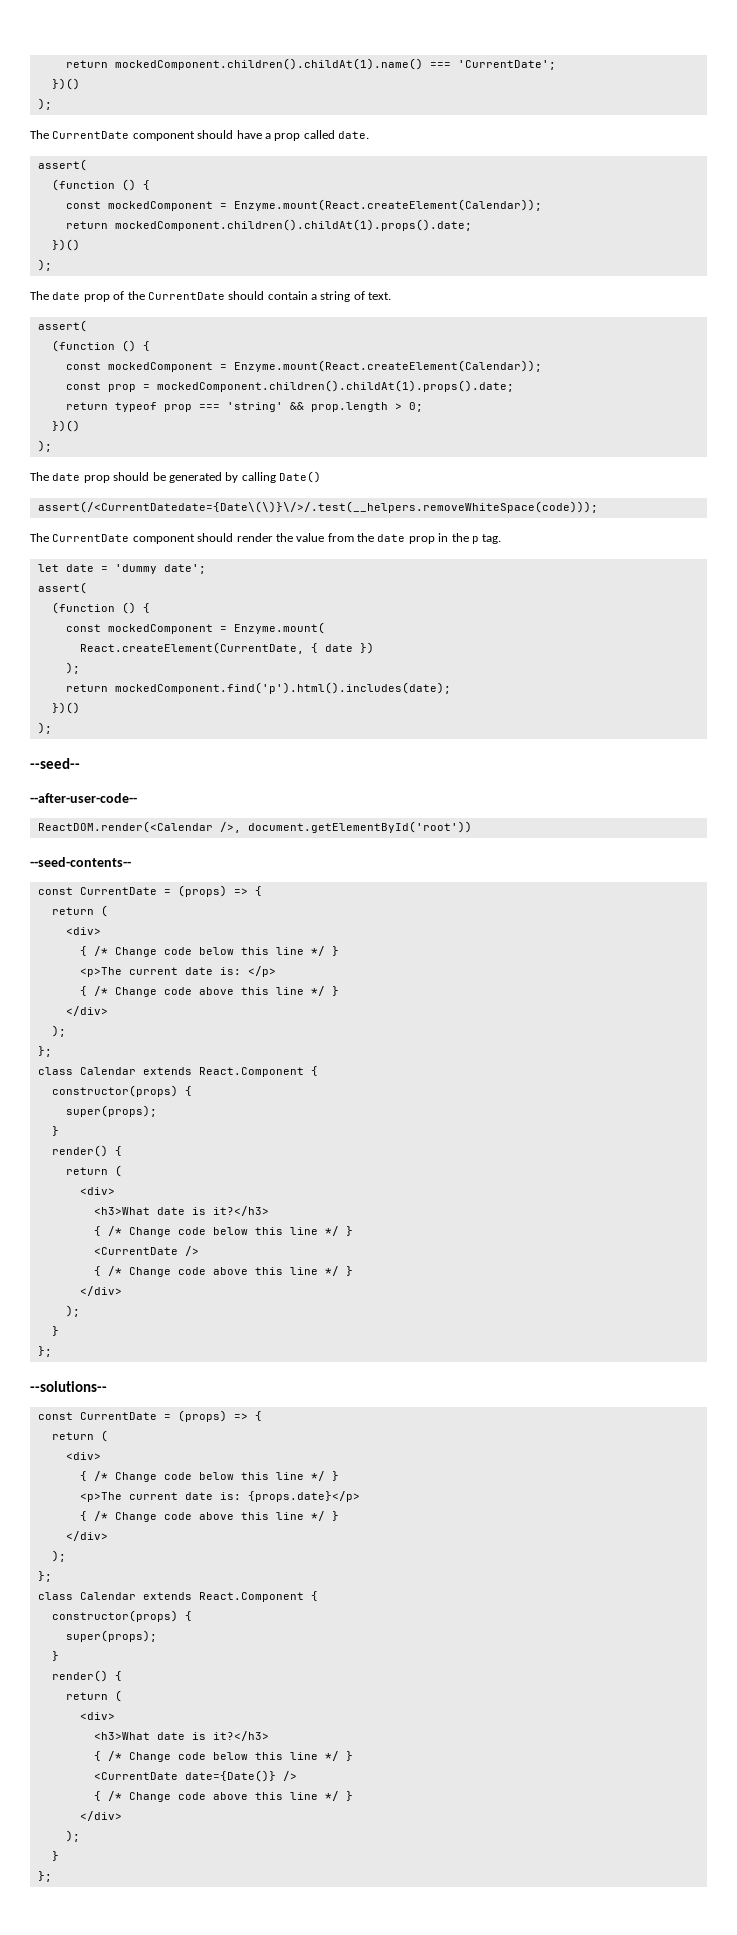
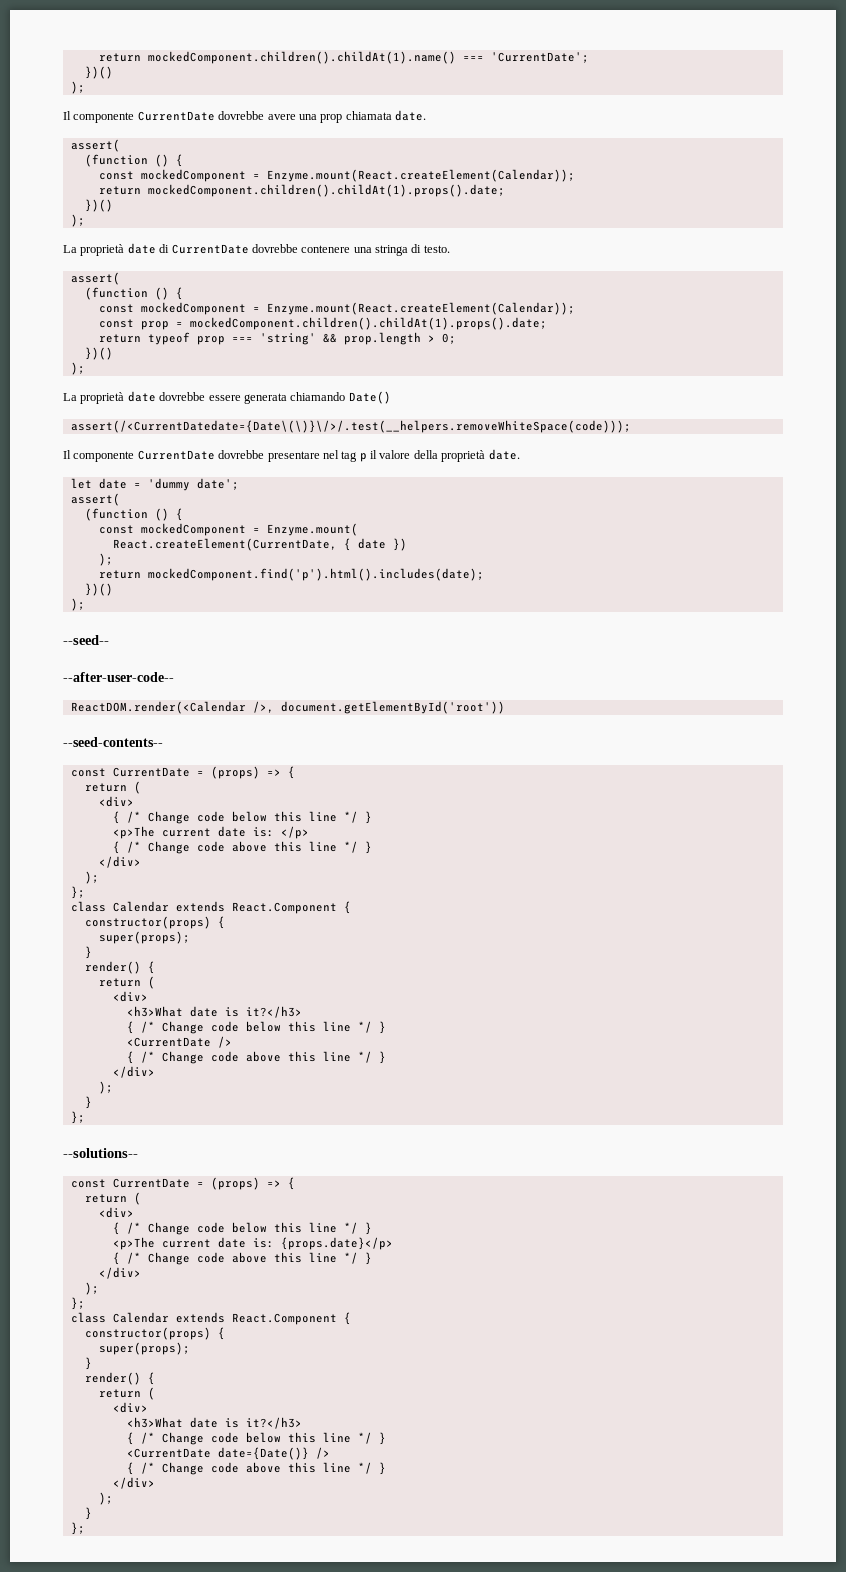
- The CurrentDate component should have a prop called date.
+ Il componente CurrentDate dovrebbe avere una prop chiamata date.
- The date prop of the CurrentDate should contain a string of text.
+ La proprietà date di CurrentDate dovrebbe contenere una stringa di testo.
- The date prop should be generated by calling Date()
+ La proprietà date dovrebbe essere generata chiamando Date()
  assert(/<CurrentDatedate={Date\(\)}\/>/.test(__helpers.removeWhiteSpace(code)));
- The CurrentDate component should render the value from the date prop in the p tag.
+ Il componente CurrentDate dovrebbe presentare nel tag p il valore della proprietà date.

